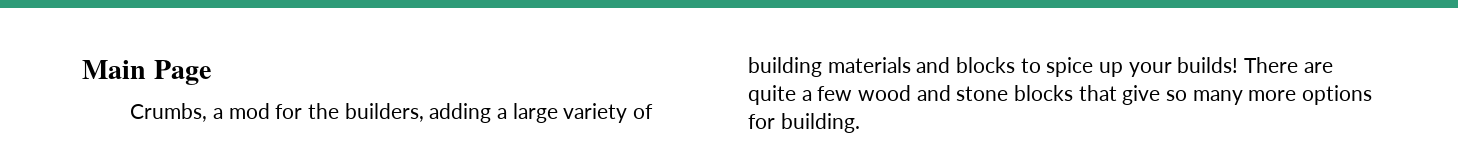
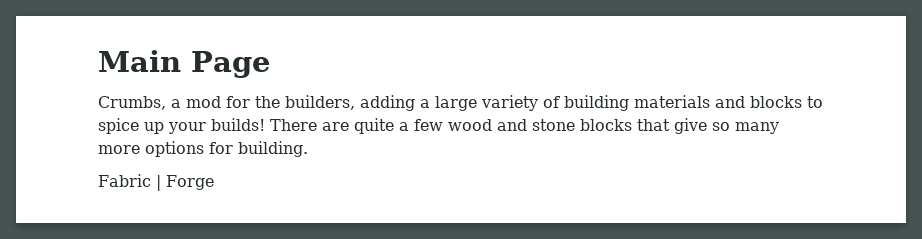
+ Fabric | Forge

